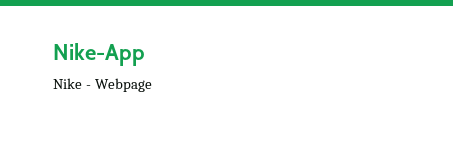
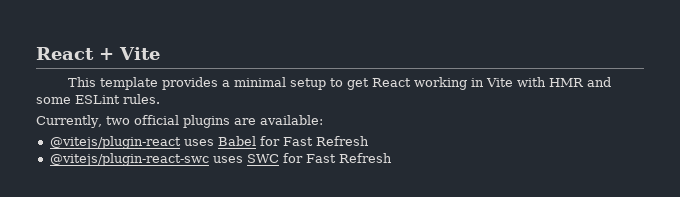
- Nike-App
- Nike - Webpage
+ React + Vite
+ This template provides a minimal setup to get React working in Vite with HMR and some ESLint rules.
+ Currently, two official plugins are available:
+ @vitejs/plugin-react uses Babel for Fast Refresh
+ @vitejs/plugin-react-swc uses SWC for Fast Refresh

